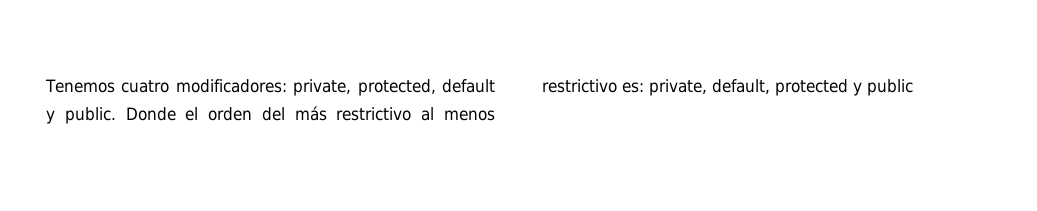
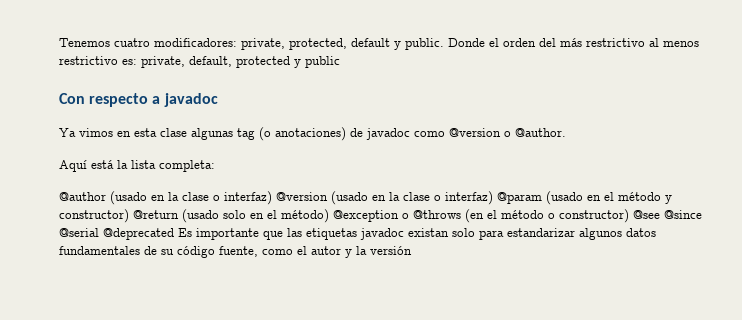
+ Con respecto a javadoc
+ Ya vimos en esta clase algunas tag (o anotaciones) de javadoc como @version o @author.
+ Aquí está la lista completa:
+ @author (usado en la clase o interfaz) @version (usado en la clase o interfaz) @param (usado en el método y constructor) @return (usado solo en el método) @exception o @throws (en el método o constructor) @see @since @serial @deprecated Es importante que las etiquetas javadoc existan solo para estandarizar algunos datos fundamentales de su código fuente, como el autor y la versión

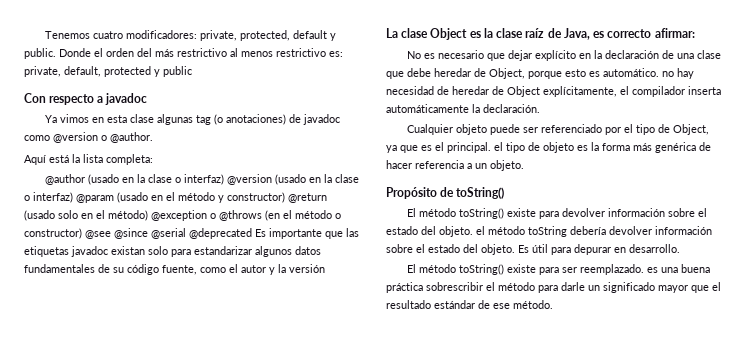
+ La clase Object es la clase raíz de Java, es correcto afirmar:
+ No es necesario que dejar explícito en la declaración de una clase que debe heredar de Object, porque esto es automático. no hay necesidad de heredar de Object explícitamente, el compilador inserta automáticamente la declaración.
+ Cualquier objeto puede ser referenciado por el tipo de Object, ya que es el principal. el tipo de objeto es la forma más genérica de hacer referencia a un objeto.
+ Propósito de toString()
+ El método toString() existe para devolver información sobre el estado del objeto. el método toString debería devolver información sobre el estado del objeto. Es útil para depurar en desarrollo.
+ El método toString() existe para ser reemplazado. es una buena práctica sobrescribir el método para darle un significado mayor que el resultado estándar de ese método.

